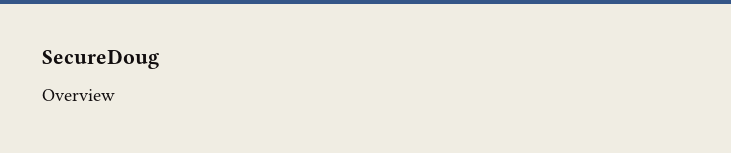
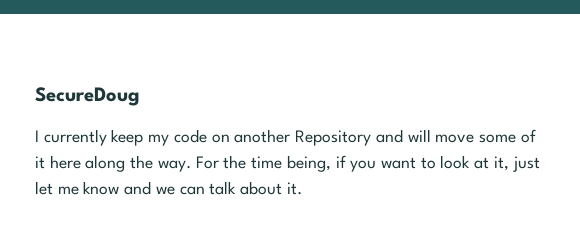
- Overview
+ I currently keep my code on another Repository and will move some of it here along the way. For the time being, if you want to look at it, just let me know and we can talk about it.

